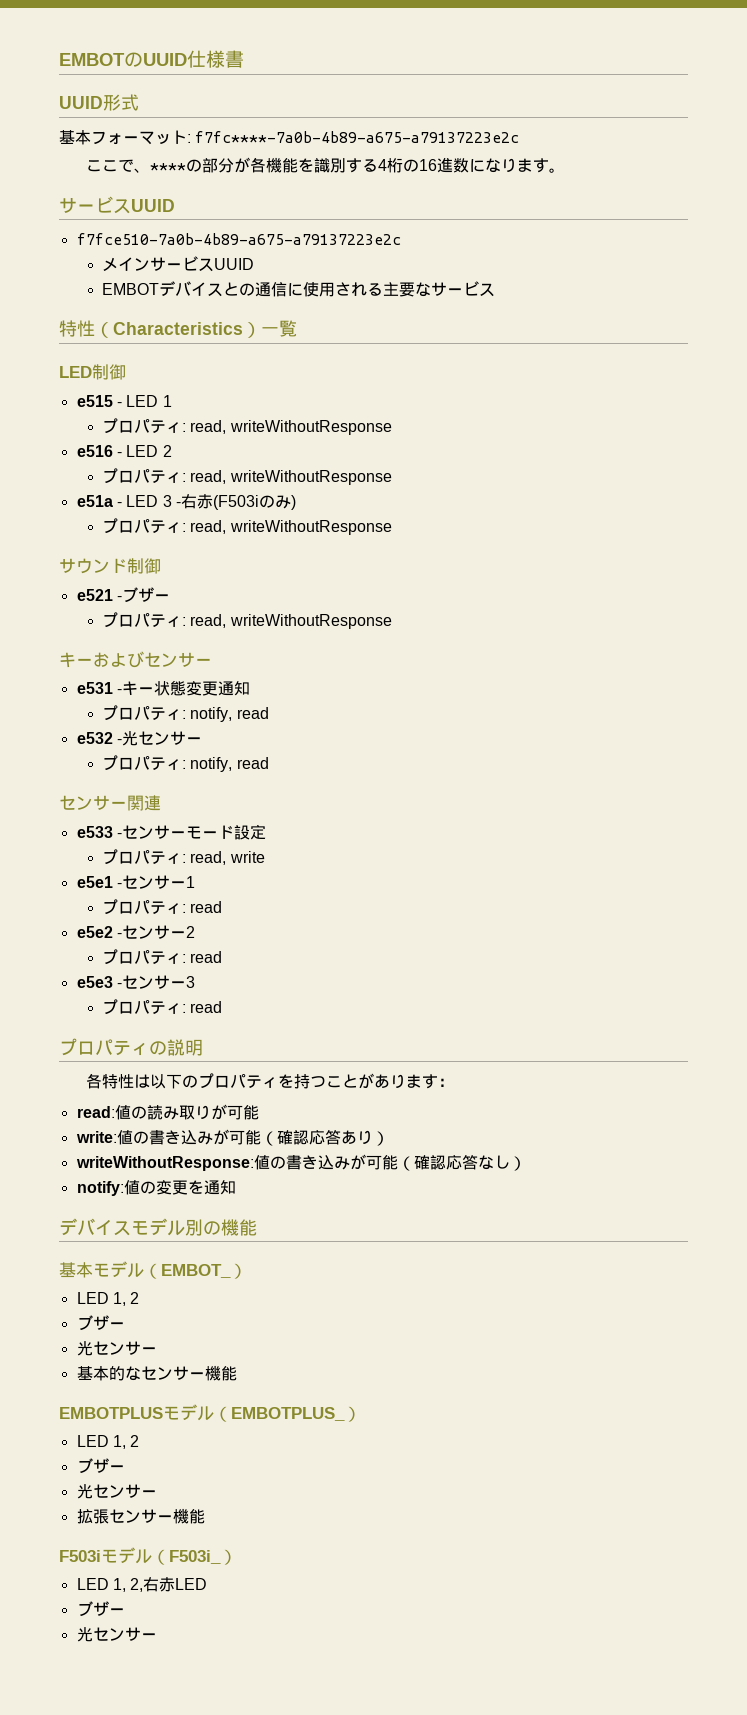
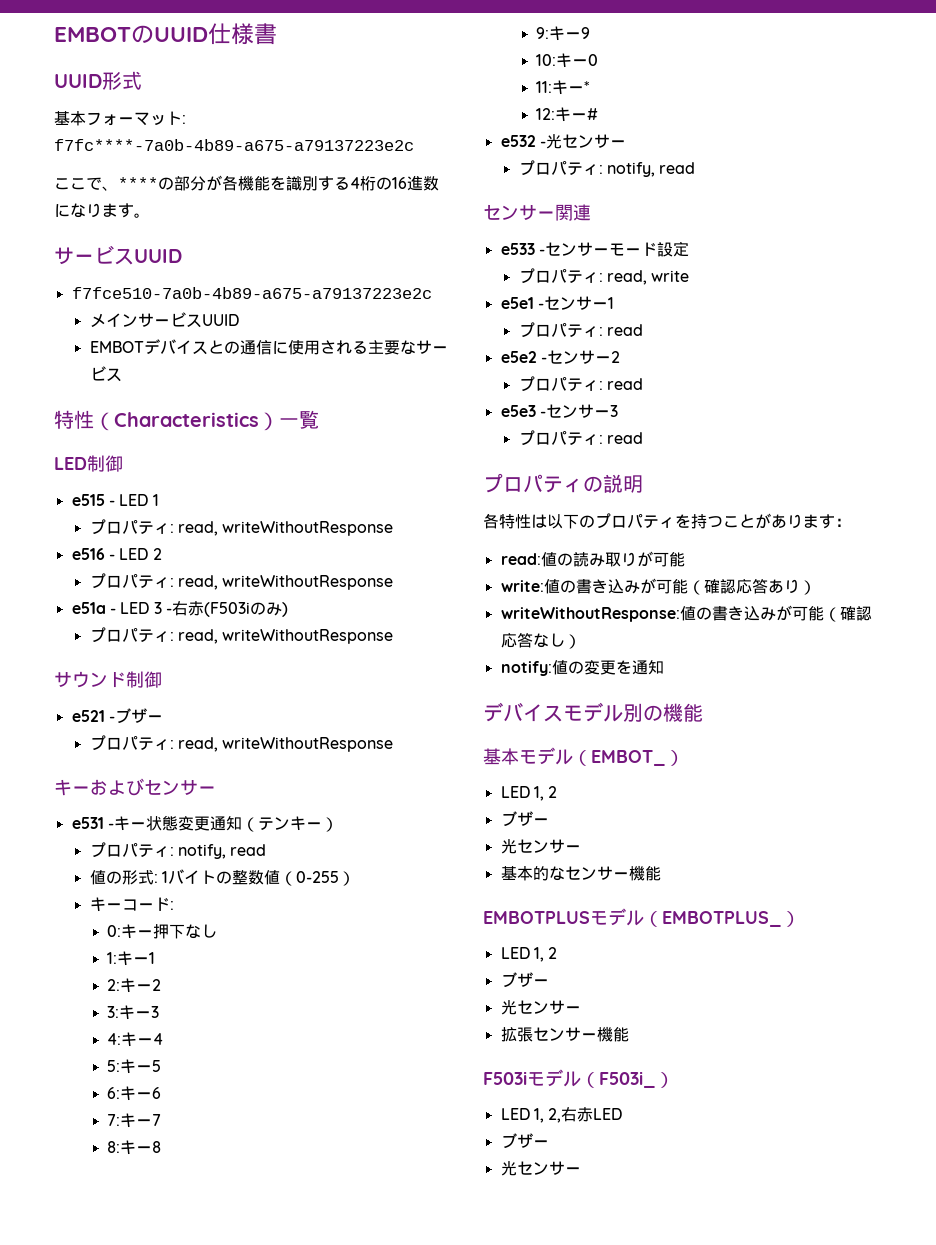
- e531 -キー状態変更通知
+ e531 -キー状態変更通知（テンキー）
  プロパティ: notify, read
+ 値の形式: 1バイトの整数値（0-255）
+ キーコード:
+ 0:キー押下なし
+ 1:キー1
+ 2:キー2
+ 3:キー3
+ 4:キー4
+ 5:キー5
+ 6:キー6
+ 7:キー7
+ 8:キー8
+ 9:キー9
+ 10:キー0
+ 11:キー*
+ 12:キー#

